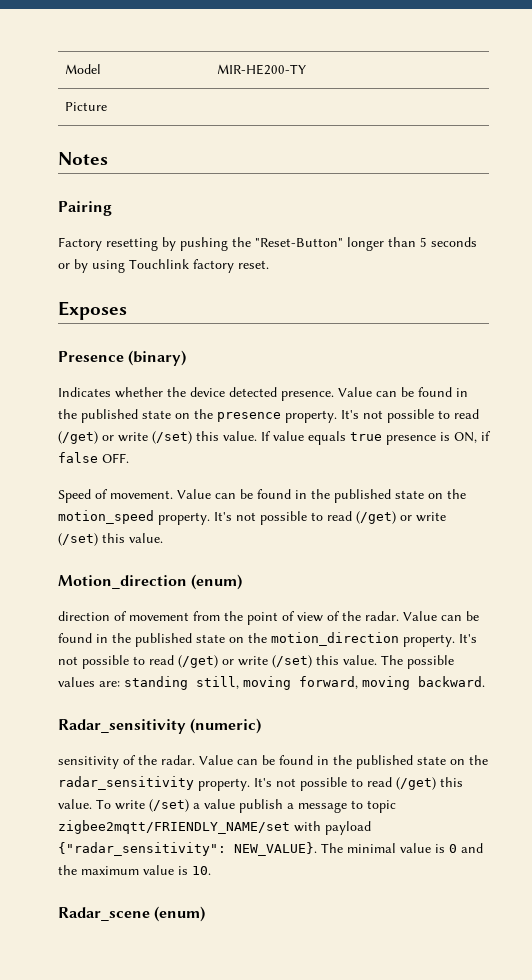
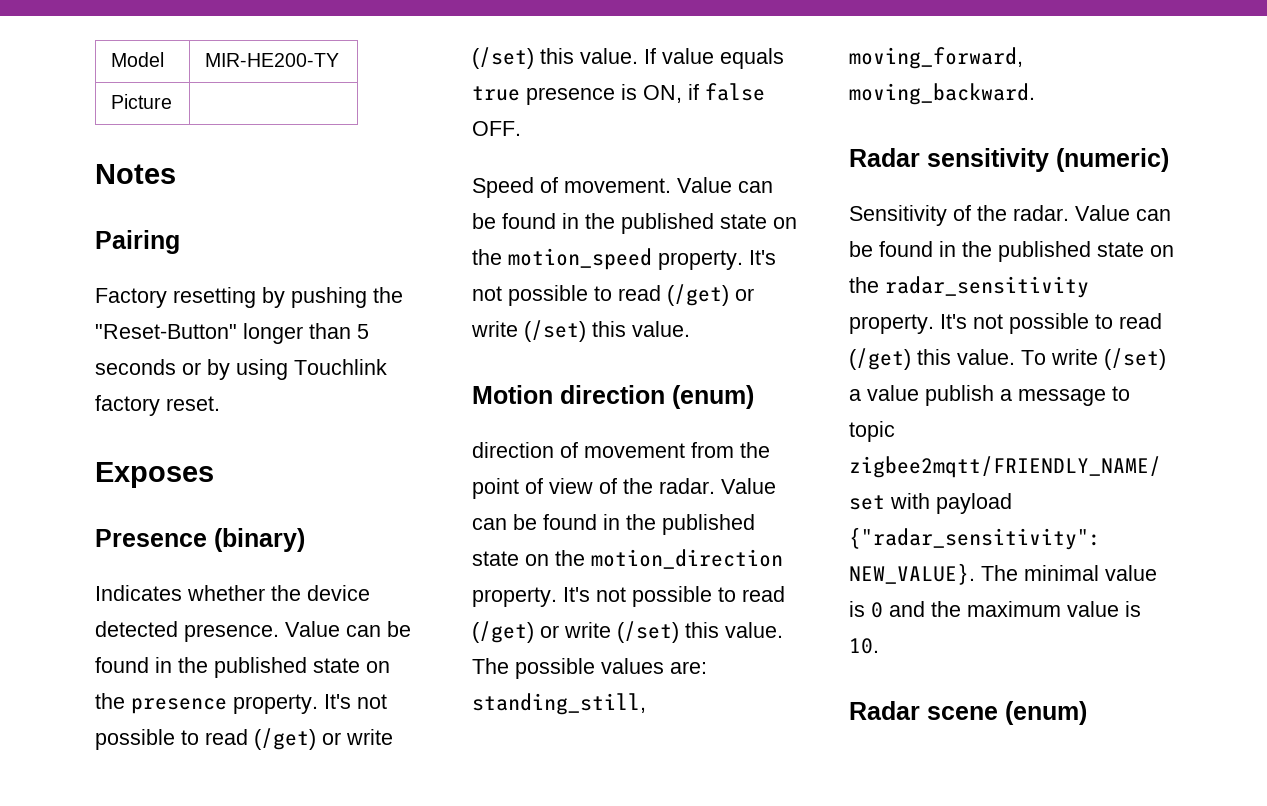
- Motion_direction (enum)
+ Motion direction (enum)
- The possible values are: standing still, moving forward, moving backward.
- Radar_sensitivity (numeric)
+ The possible values are: standing_still, moving_forward, moving_backward.
+ Radar sensitivity (numeric)
- sensitivity of the radar.
+ Sensitivity of the radar.
- Radar_scene (enum)
+ Radar scene (enum)

